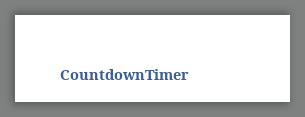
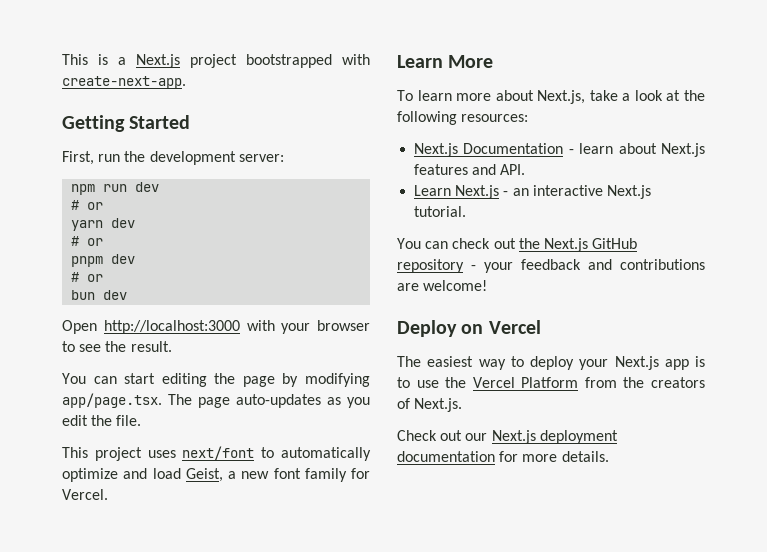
- CountdownTimer
+ This is a Next.js project bootstrapped with create-next-app.
+ Getting Started
+ First, run the development server:
+ npm run dev
+ # or
+ yarn dev
+ # or
+ pnpm dev
+ # or
+ bun dev
+ Open http://localhost:3000 with your browser to see the result.
+ You can start editing the page by modifying app/page.tsx. The page auto-updates as you edit the file.
+ This project uses next/font to automatically optimize and load Geist, a new font family for Vercel.
+ Learn More
+ To learn more about Next.js, take a look at the following resources:
+ Next.js Documentation - learn about Next.js features and API.
+ Learn Next.js - an interactive Next.js tutorial.
+ You can check out the Next.js GitHub repository - your feedback and contributions are welcome!
+ Deploy on Vercel
+ The easiest way to deploy your Next.js app is to use the Vercel Platform from the creators of Next.js.
+ Check out our Next.js deployment documentation for more details.

